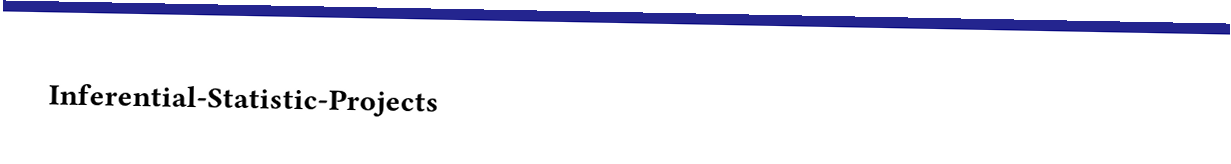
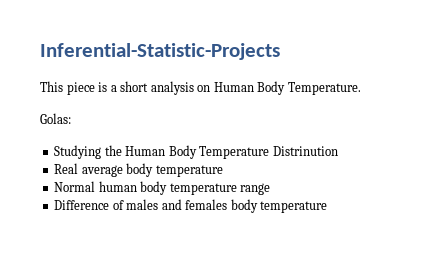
+ This piece is a short analysis on Human Body Temperature.
+ Golas:
+ Studying the Human Body Temperature Distrinution
+ Real average body temperature
+ Normal human body temperature range
+ Difference of males and females body temperature

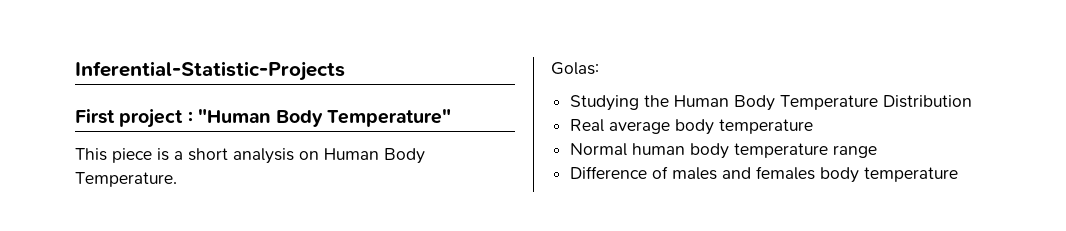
+ First project : "Human Body Temperature"
- Studying the Human Body Temperature Distrinution
+ Studying the Human Body Temperature Distribution

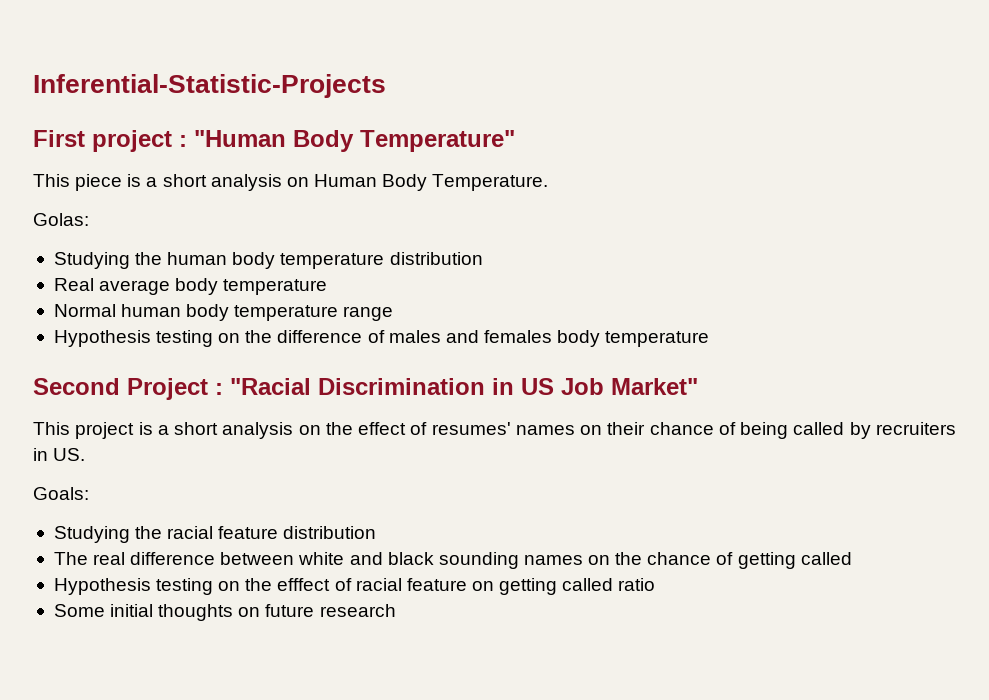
- Studying the Human Body Temperature Distribution
+ Studying the human body temperature distribution
- Difference of males and females body temperature
+ Hypothesis testing on the difference of males and females body temperature
+ Second Project : "Racial Discrimination in US Job Market"
+ This project is a short analysis on the effect of resumes' names on their chance of being called by recruiters in US.
+ Goals:
+ Studying the racial feature distribution
+ The real difference between white and black sounding names on the chance of getting called
+ Hypothesis testing on the efffect of racial feature on getting called ratio
+ Some initial thoughts on future research

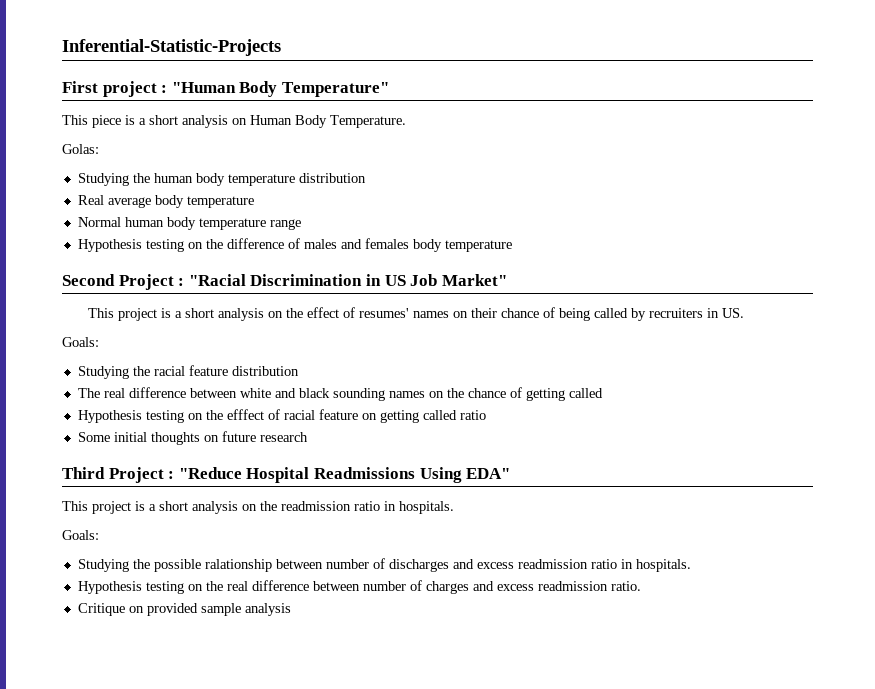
+ Third Project : "Reduce Hospital Readmissions Using EDA"
+ This project is a short analysis on the readmission ratio in hospitals.
+ Goals:
+ Studying the possible ralationship between number of discharges and excess readmission ratio in hospitals.
+ Hypothesis testing on the real difference between number of charges and excess readmission ratio.
+ Critique on provided sample analysis

